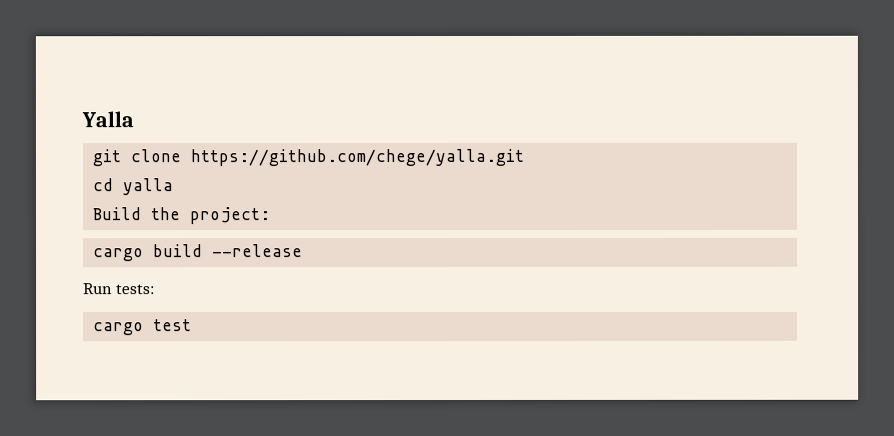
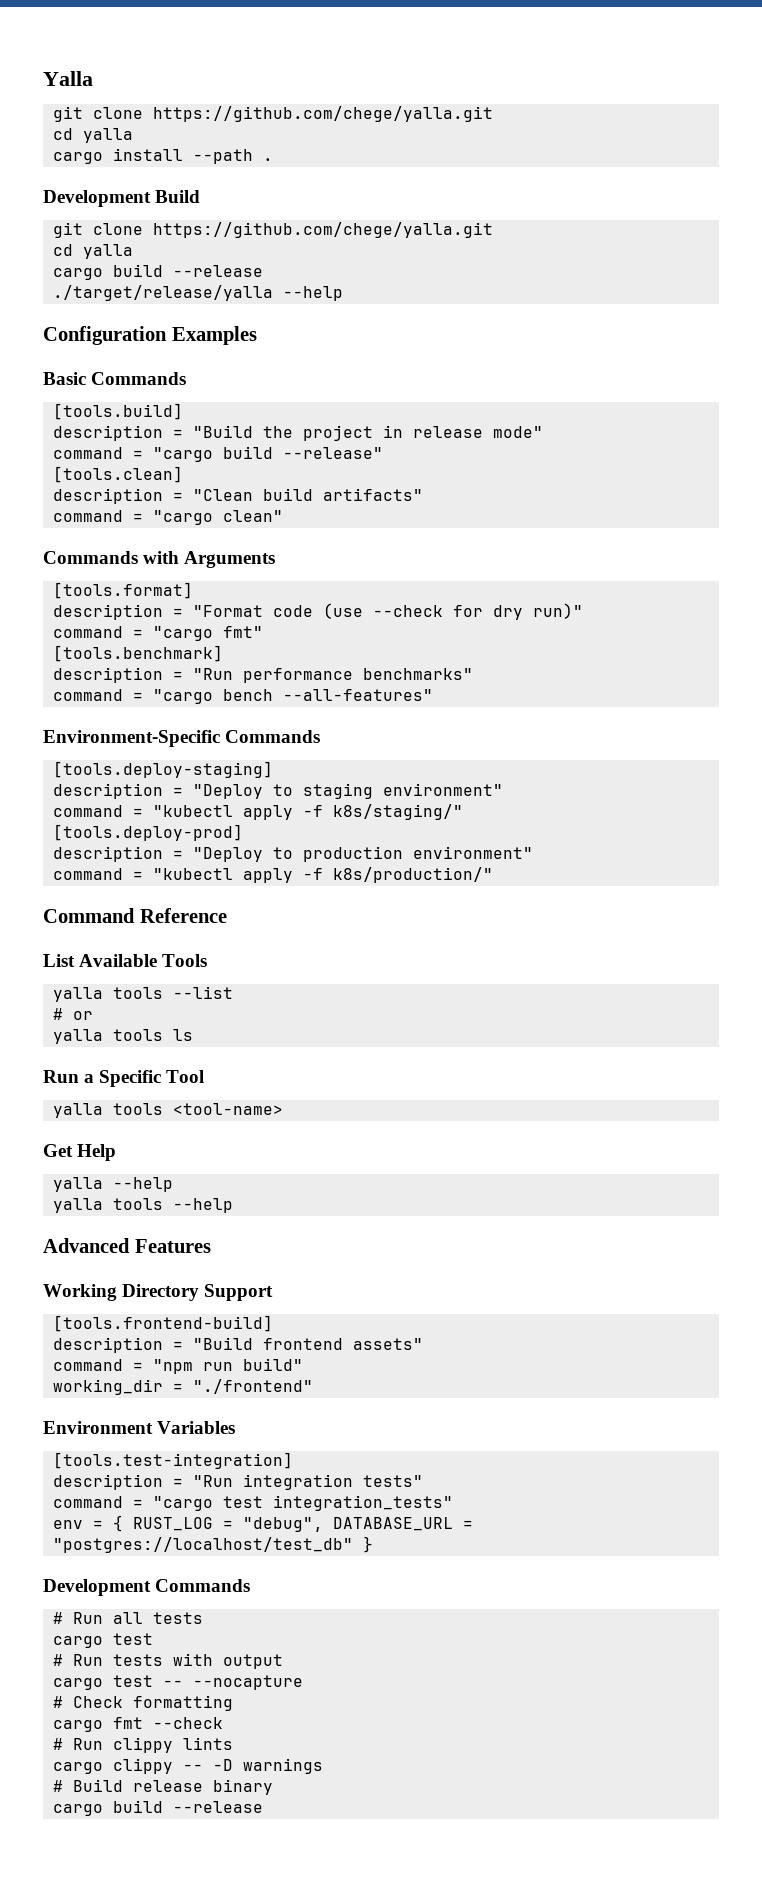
- Build the project:
+ cargo install --path .
+ Development Build
+ git clone https://github.com/chege/yalla.git
+ cd yalla
  cargo build --release
- Run tests:
+ ./target/release/yalla --help
+ Configuration Examples
+ Basic Commands
+ [tools.build]
+ description = "Build the project in release mode"
+ command = "cargo build --release"
+ [tools.clean]
+ description = "Clean build artifacts"
+ command = "cargo clean"
+ Commands with Arguments
+ [tools.format]
+ description = "Format code (use --check for dry run)"
+ command = "cargo fmt"
+ [tools.benchmark]
+ description = "Run performance benchmarks"
+ command = "cargo bench --all-features"
+ Environment-Specific Commands
+ [tools.deploy-staging]
+ description = "Deploy to staging environment"
+ command = "kubectl apply -f k8s/staging/"
+ [tools.deploy-prod]
+ description = "Deploy to production environment"
+ command = "kubectl apply -f k8s/production/"
+ Command Reference
+ List Available Tools
+ yalla tools --list
+ # or
+ yalla tools ls
+ Run a Specific Tool
+ yalla tools <tool-name>
+ Get Help
+ yalla --help
+ yalla tools --help
+ Advanced Features
+ Working Directory Support
+ [tools.frontend-build]
+ description = "Build frontend assets"
+ command = "npm run build"
+ working_dir = "./frontend"
+ Environment Variables
+ [tools.test-integration]
+ description = "Run integration tests"
+ command = "cargo test integration_tests"
+ env = { RUST_LOG = "debug", DATABASE_URL = "postgres://localhost/test_db" }
+ Development Commands
+ # Run all tests
  cargo test
+ # Run tests with output
+ cargo test -- --nocapture
+ # Check formatting
+ cargo fmt --check
+ # Run clippy lints
+ cargo clippy -- -D warnings
+ # Build release binary
+ cargo build --release

